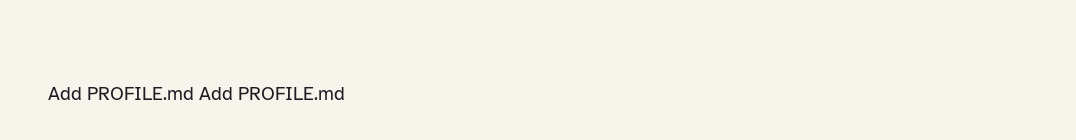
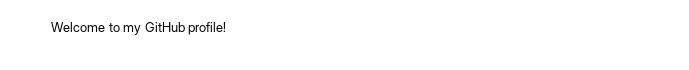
- Add PROFILE.md Add PROFILE.md
+ Welcome to my GitHub profile!

